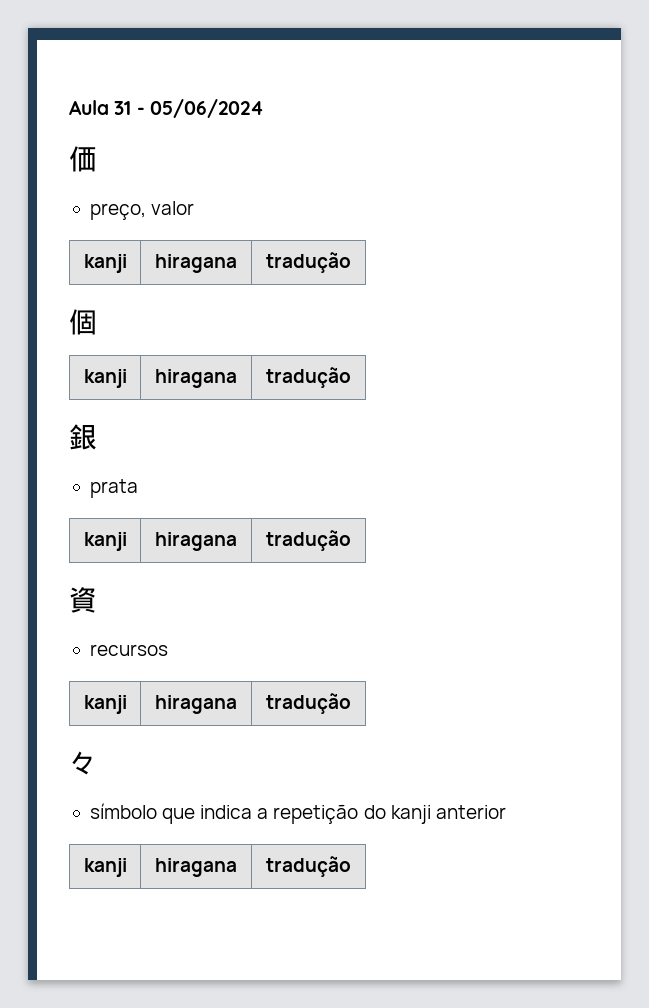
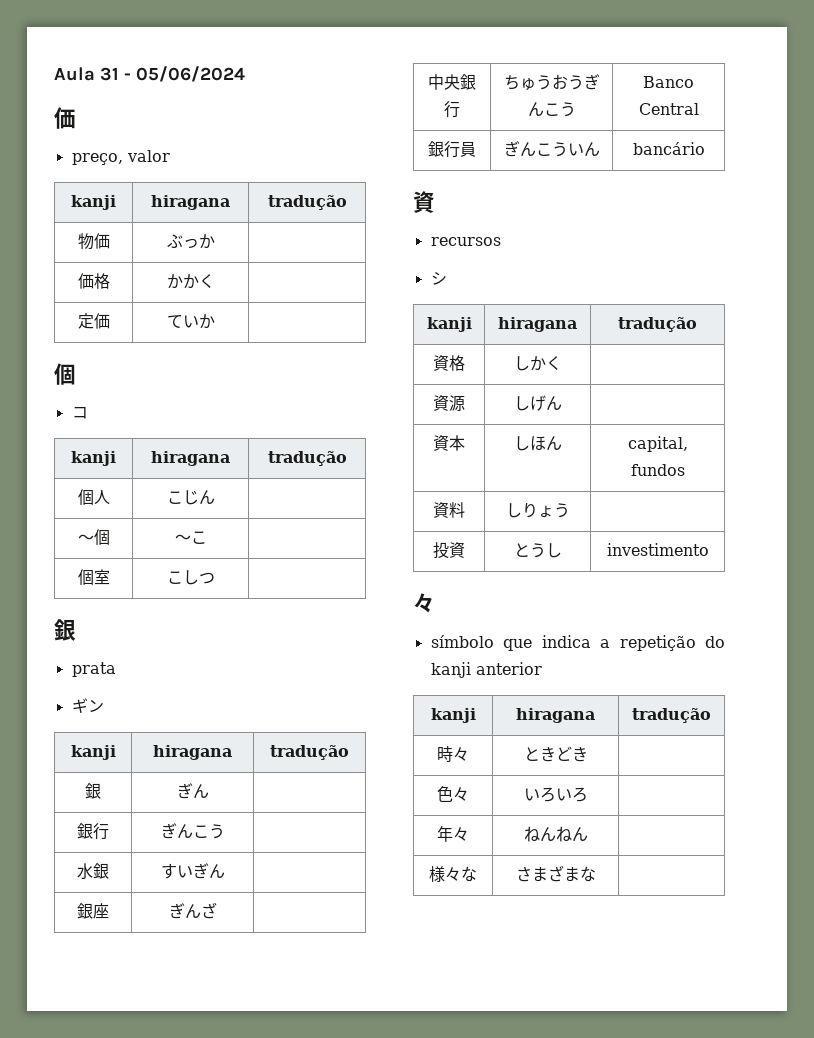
+ 物価 | ぶっか |
+ 価格 | かかく |
+ 定価 | ていか |
  個
+ コ
  kanji | hiragana | tradução
+ 個人 | こじん |
+ 〜個 | 〜こ |
+ 個室 | こしつ |
  prata
+ ギン
  kanji | hiragana | tradução
+ 銀 | ぎん |
+ 銀行 | ぎんこう |
+ 水銀 | すいぎん |
+ 銀座 | ぎんざ |
+ 中央銀行 | ちゅうおうぎんこう | Banco Central
+ 銀行員 | ぎんこういん | bancário
  recursos
+ シ
  kanji | hiragana | tradução
+ 資格 | しかく |
+ 資源 | しげん |
+ 資本 | しほん | capital, fundos
+ 資料 | しりょう |
+ 投資 | とうし | investimento
+ 時々 | ときどき |
+ 色々 | いろいろ |
+ 年々 | ねんねん |
+ 様々な | さまざまな |

